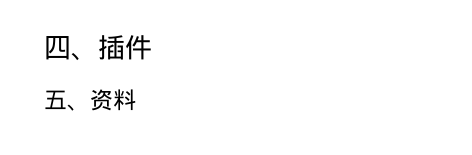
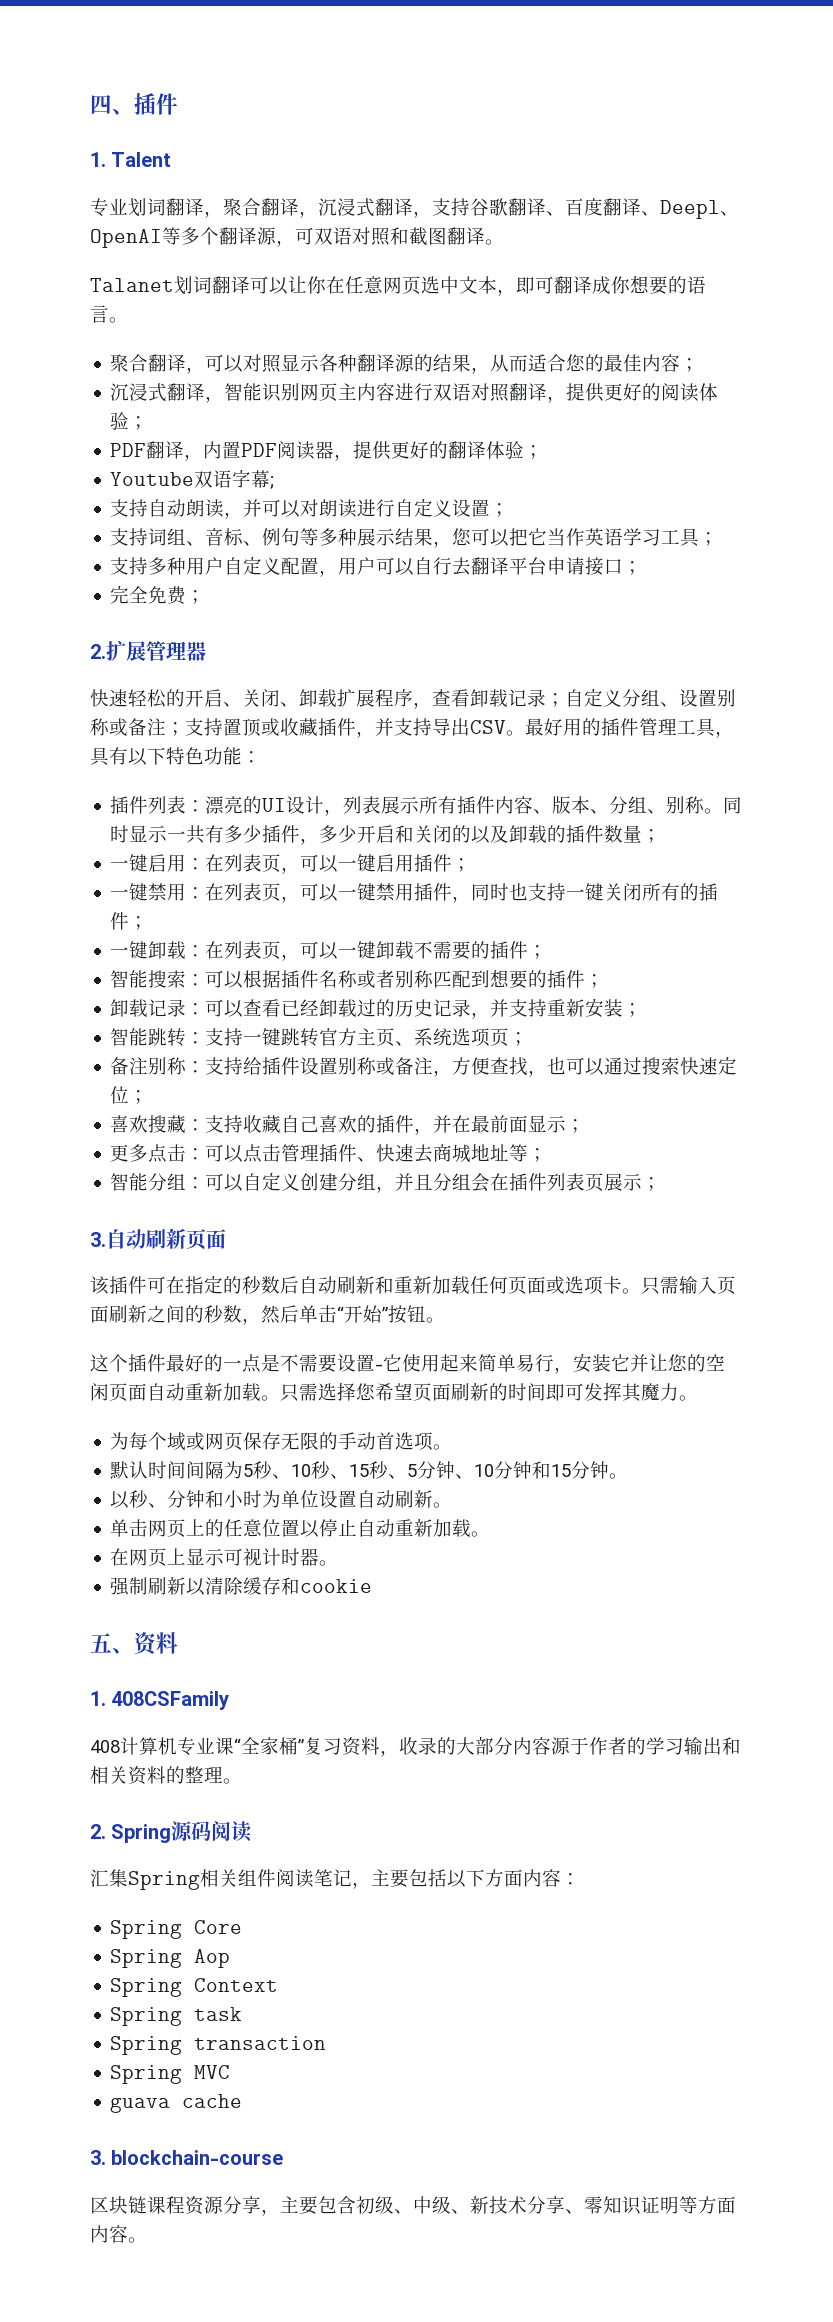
+ 1. Talent
+ 专业划词翻译，聚合翻译，沉浸式翻译，支持谷歌翻译、百度翻译、Deepl、OpenAI等多个翻译源，可双语对照和截图翻译。
+ Talanet划词翻译可以让你在任意网页选中文本，即可翻译成你想要的语言。
+ 聚合翻译，可以对照显示各种翻译源的结果，从而适合您的最佳内容；
+ 沉浸式翻译，智能识别网页主内容进行双语对照翻译，提供更好的阅读体验；
+ PDF翻译，内置PDF阅读器，提供更好的翻译体验；
+ Youtube双语字幕;
+ 支持自动朗读，并可以对朗读进行自定义设置；
+ 支持词组、音标、例句等多种展示结果，您可以把它当作英语学习工具；
+ 支持多种用户自定义配置，用户可以自行去翻译平台申请接口；
+ 完全免费；
+ 2.扩展管理器
+ 快速轻松的开启、关闭、卸载扩展程序，查看卸载记录；自定义分组、设置别称或备注；支持置顶或收藏插件，并支持导出CSV。最好用的插件管理工具，具有以下特色功能：
+ 插件列表：漂亮的UI设计，列表展示所有插件内容、版本、分组、别称。同时显示一共有多少插件，多少开启和关闭的以及卸载的插件数量；
+ 一键启用：在列表页，可以一键启用插件；
+ 一键禁用：在列表页，可以一键禁用插件，同时也支持一键关闭所有的插件；
+ 一键卸载：在列表页，可以一键卸载不需要的插件；
+ 智能搜索：可以根据插件名称或者别称匹配到想要的插件；
+ 卸载记录：可以查看已经卸载过的历史记录，并支持重新安装；
+ 智能跳转：支持一键跳转官方主页、系统选项页；
+ 备注别称：支持给插件设置别称或备注，方便查找，也可以通过搜索快速定位；
+ 喜欢搜藏：支持收藏自己喜欢的插件，并在最前面显示；
+ 更多点击：可以点击管理插件、快速去商城地址等；
+ 智能分组：可以自定义创建分组，并且分组会在插件列表页展示；
+ 3.自动刷新页面
+ 该插件可在指定的秒数后自动刷新和重新加载任何页面或选项卡。只需输入页面刷新之间的秒数，然后单击“开始”按钮。
+ 这个插件最好的一点是不需要设置-它使用起来简单易行，安装它并让您的空闲页面自动重新加载。只需选择您希望页面刷新的时间即可发挥其魔力。
+ 为每个域或网页保存无限的手动首选项。
+ 默认时间间隔为5秒、10秒、15秒、5分钟、10分钟和15分钟。
+ 以秒、分钟和小时为单位设置自动刷新。
+ 单击网页上的任意位置以停止自动重新加载。
+ 在网页上显示可视计时器。
+ 强制刷新以清除缓存和cookie
  五、资料
+ 1. 408CSFamily
+ 408计算机专业课“全家桶”复习资料，收录的大部分内容源于作者的学习输出和相关资料的整理。
+ 2. Spring源码阅读
+ 汇集Spring相关组件阅读笔记，主要包括以下方面内容：
+ Spring Core
+ Spring Aop
+ Spring Context
+ Spring task
+ Spring transaction
+ Spring MVC
+ guava cache
+ 3. blockchain-course
+ 区块链课程资源分享，主要包含初级、中级、新技术分享、零知识证明等方面内容。

